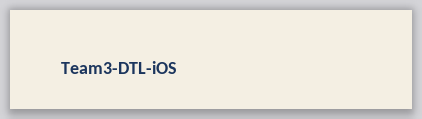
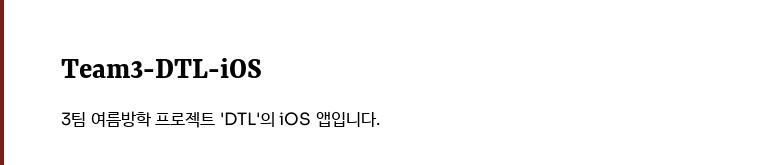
+ 3팀 여름방학 프로젝트 'DTL'의 iOS 앱입니다.

